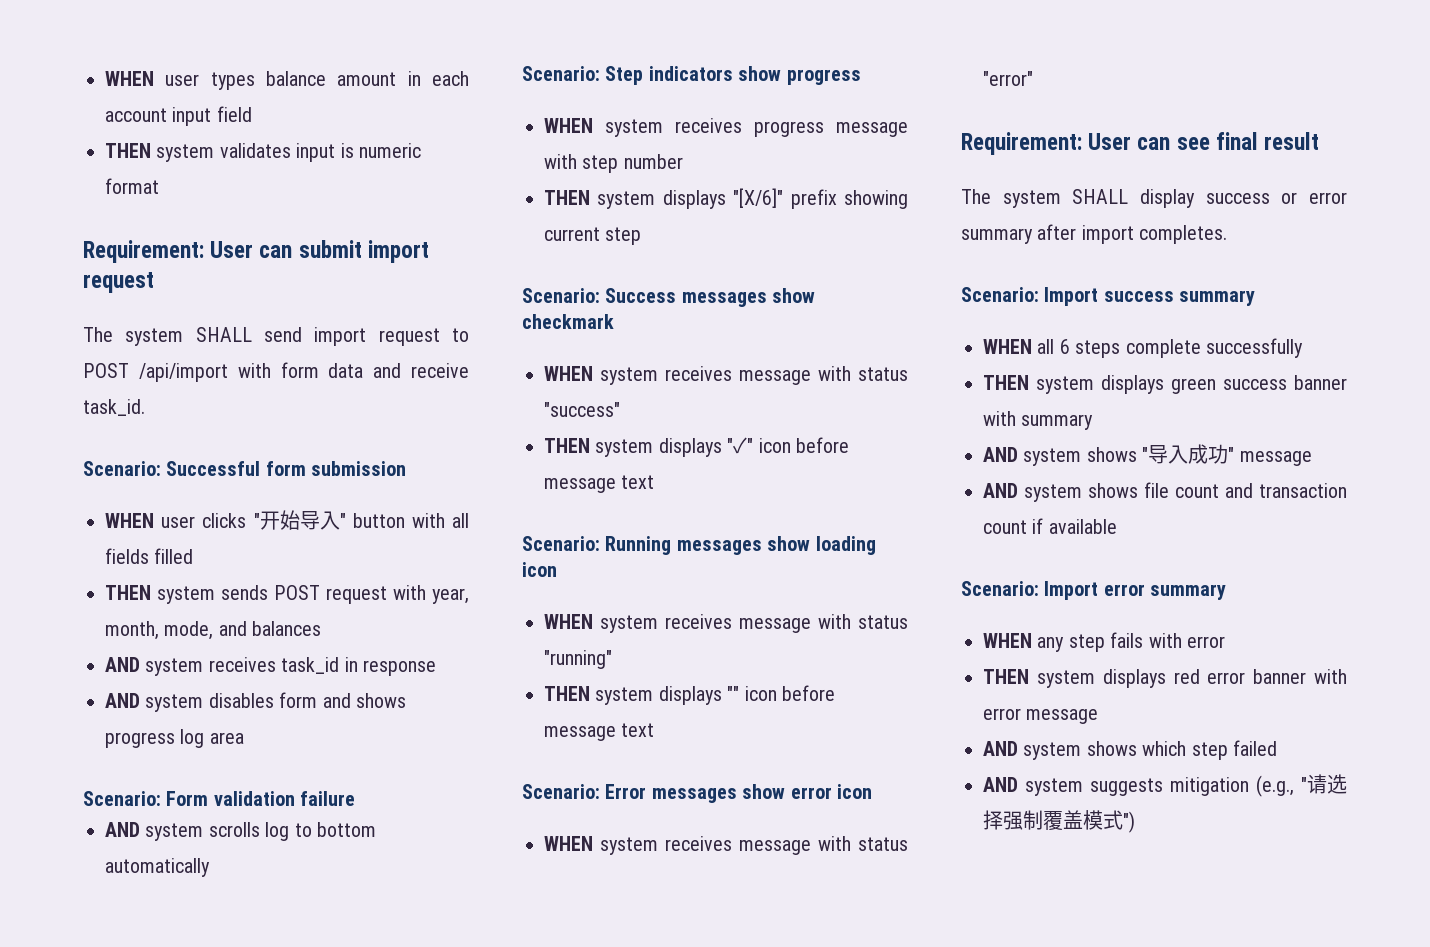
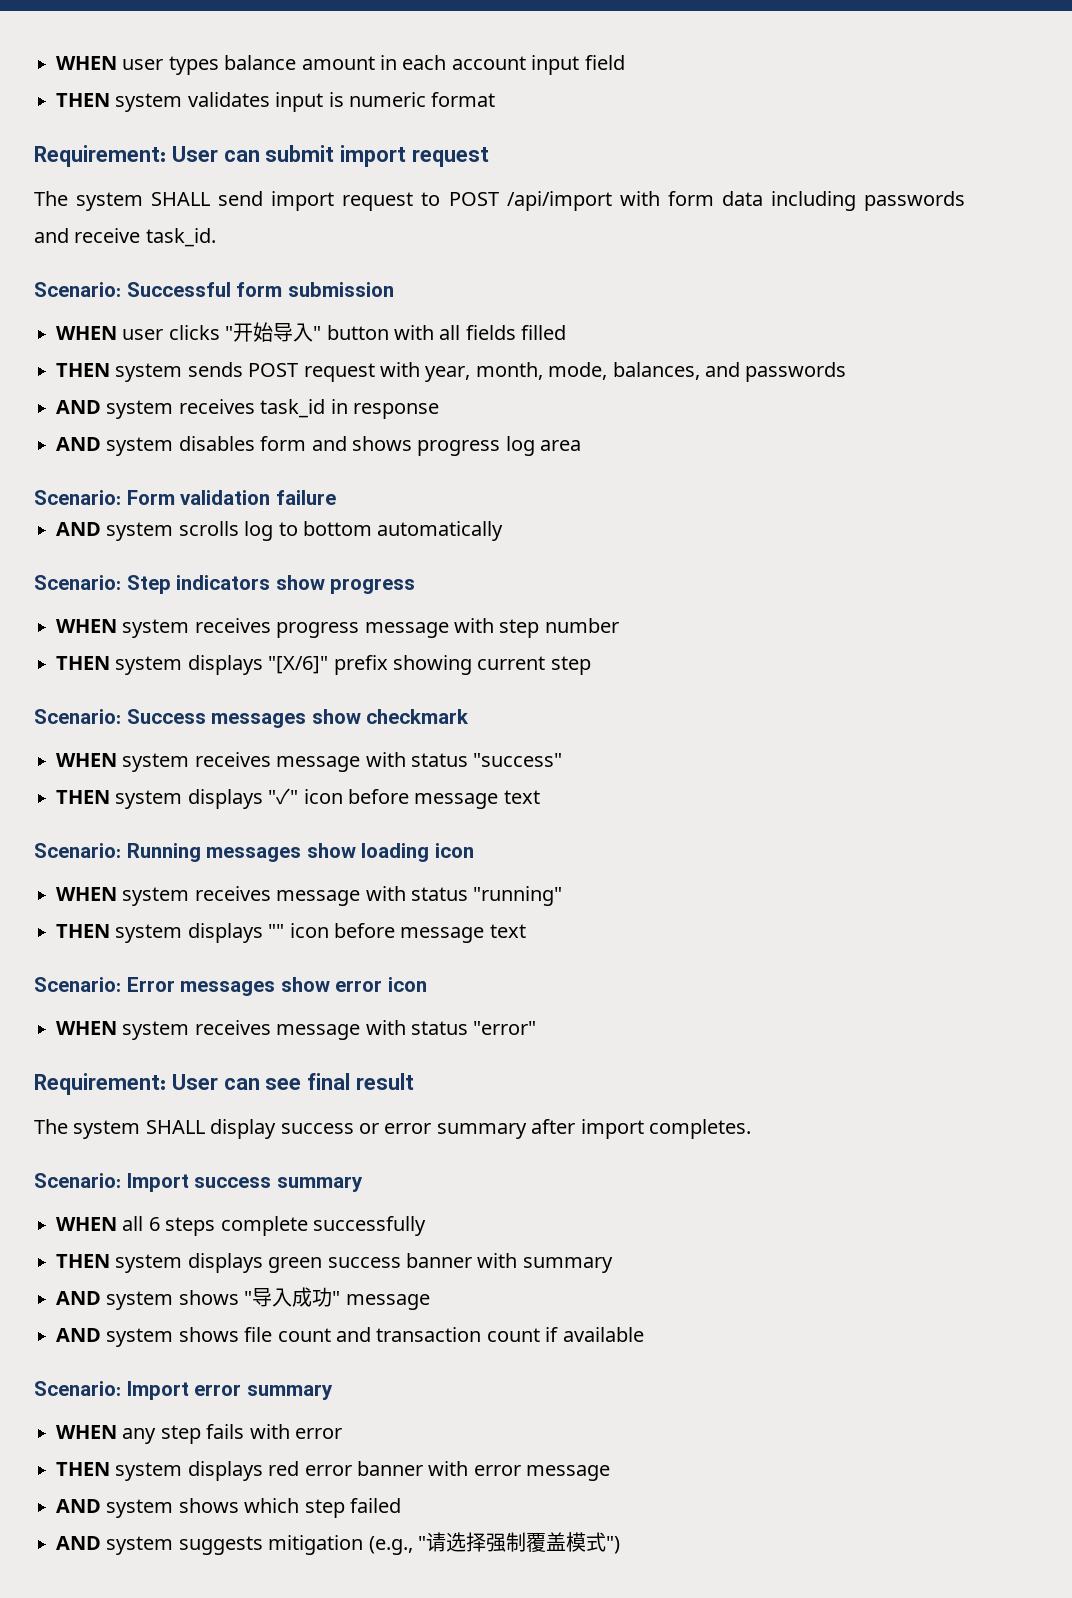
- The system SHALL send import request to POST /api/import with form data and receive task_id.
+ The system SHALL send import request to POST /api/import with form data including passwords and receive task_id.
- THEN system sends POST request with year, month, mode, and balances
+ THEN system sends POST request with year, month, mode, balances, and passwords

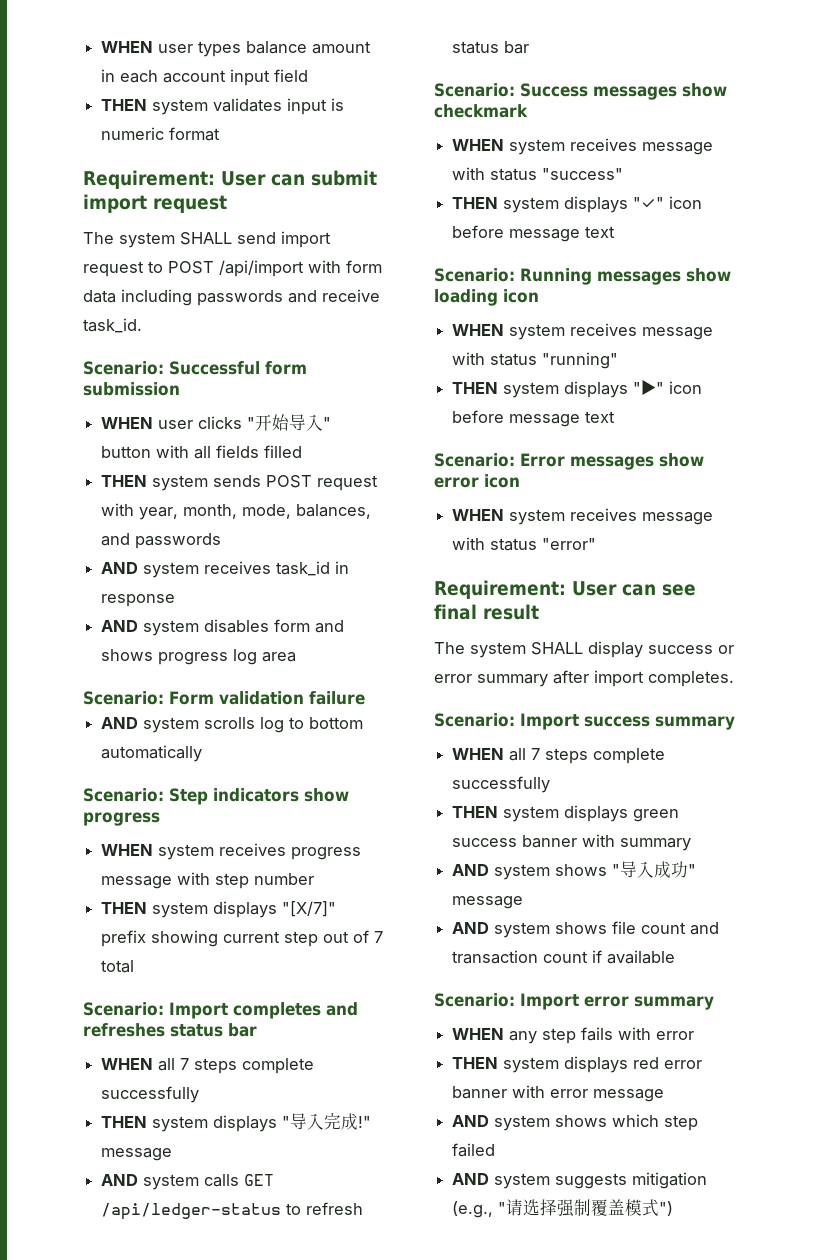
- THEN system displays "[X/6]" prefix showing current step
+ THEN system displays "[X/7]" prefix showing current step out of 7 total
+ Scenario: Import completes and refreshes status bar
+ WHEN all 7 steps complete successfully
+ THEN system displays "导入完成!" message
+ AND system calls GET /api/ledger-status to refresh status bar
- THEN system displays "" icon before message text
+ THEN system displays "▶" icon before message text
  Scenario: Import success summary
- WHEN all 6 steps complete successfully
+ WHEN all 7 steps complete successfully

